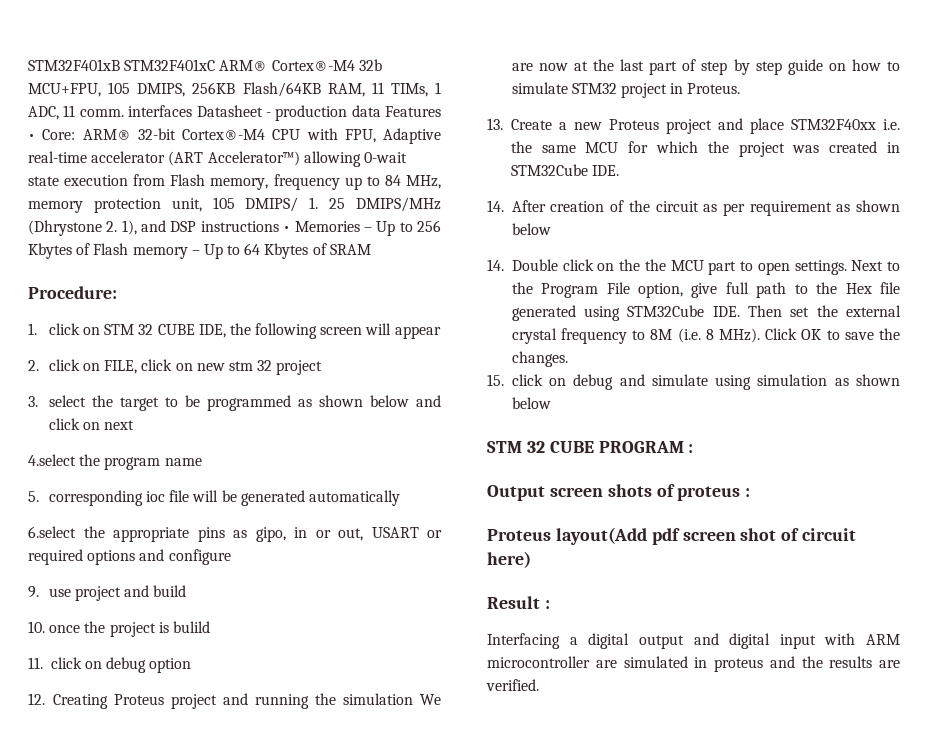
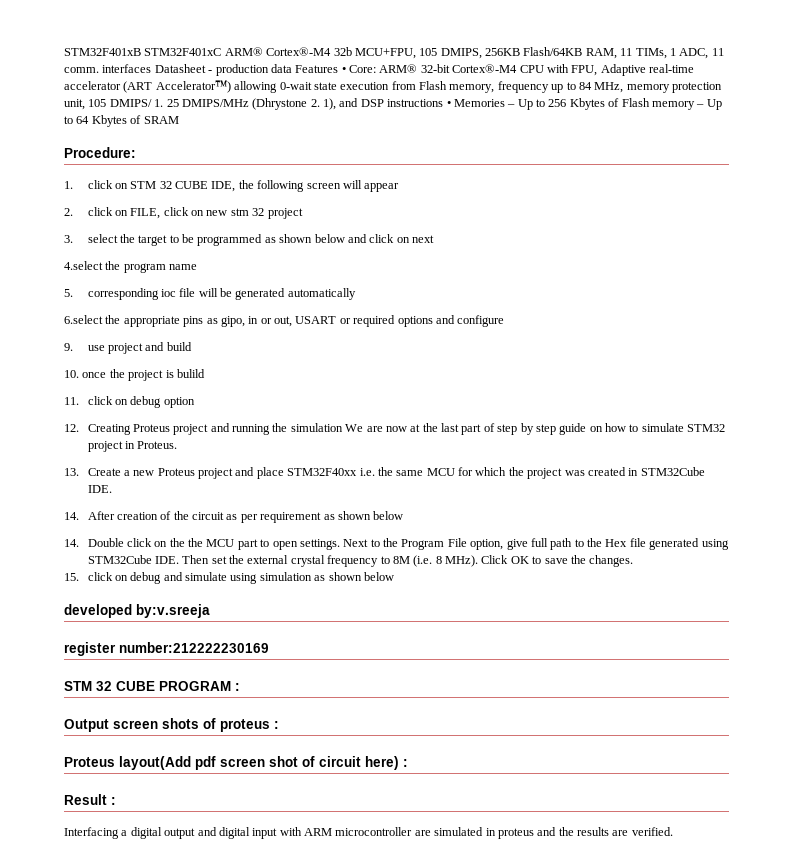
+ developed by:v.sreeja
+ register number:212222230169
- Proteus layout(Add pdf screen shot of circuit here)
+ Proteus layout(Add pdf screen shot of circuit here) :

